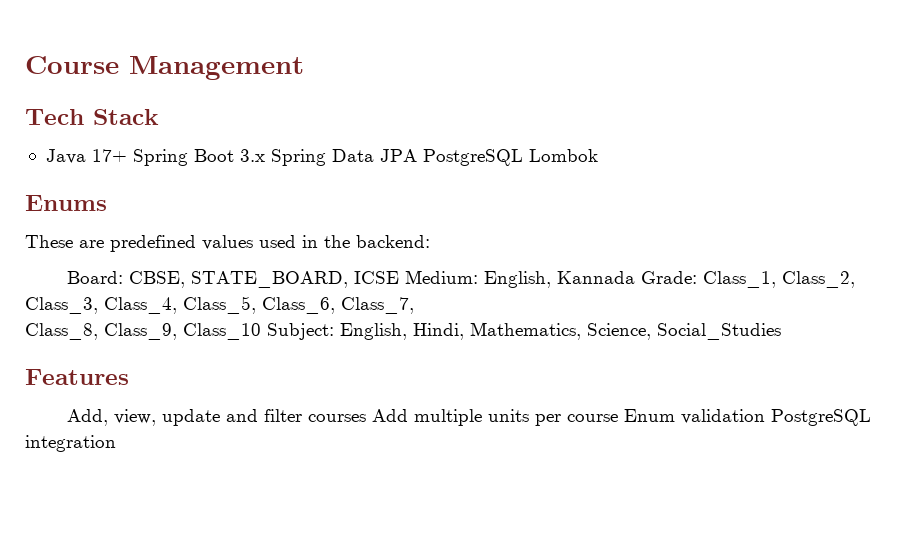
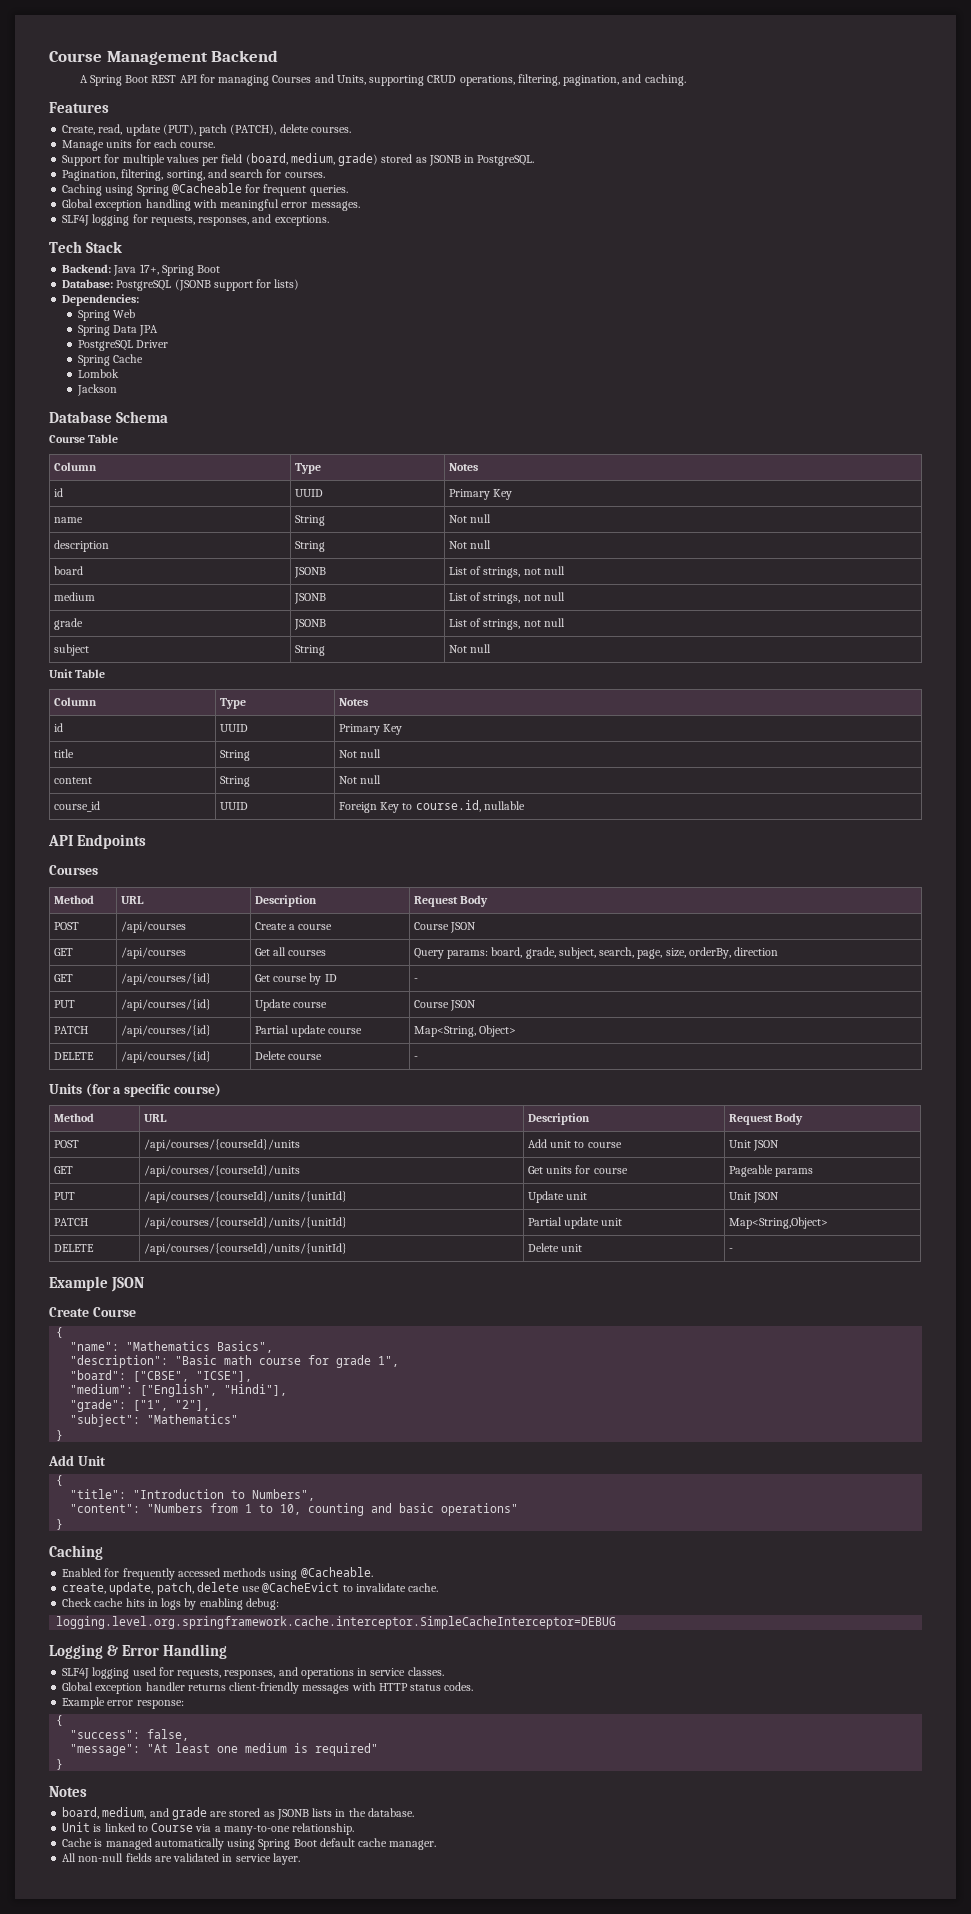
- Course Management
+ Course Management Backend
+ A Spring Boot REST API for managing Courses and Units, supporting CRUD operations, filtering, pagination, and caching.
+ Features
+ Create, read, update (PUT), patch (PATCH), delete courses.
+ Manage units for each course.
+ Support for multiple values per field (board, medium, grade) stored as JSONB in PostgreSQL.
+ Pagination, filtering, sorting, and search for courses.
+ Caching using Spring @Cacheable for frequent queries.
+ Global exception handling with meaningful error messages.
+ SLF4J logging for requests, responses, and exceptions.
- Java 17+ Spring Boot 3.x Spring Data JPA PostgreSQL Lombok
- Enums
- These are predefined values used in the backend:
- Board: CBSE, STATE_BOARD, ICSE Medium: English, Kannada Grade: Class_1, Class_2, Class_3, Class_4, Class_5, Class_6, Class_7,
- Class_8, Class_9, Class_10 Subject: English, Hindi, Mathematics, Science, Social_Studies
- Features
- Add, view, update and filter courses Add multiple units per course Enum validation PostgreSQL integration
+ Backend: Java 17+, Spring Boot
+ Database: PostgreSQL (JSONB support for lists)
+ Dependencies:
+ Spring Web
+ Spring Data JPA
+ PostgreSQL Driver
+ Spring Cache
+ Lombok
+ Jackson
+ Database Schema
+ Course Table
+ Column | Type | Notes
+ id | UUID | Primary Key
+ name | String | Not null
+ description | String | Not null
+ board | JSONB | List of strings, not null
+ medium | JSONB | List of strings, not null
+ grade | JSONB | List of strings, not null
+ subject | String | Not null
+ Unit Table
+ Column | Type | Notes
+ id | UUID | Primary Key
+ title | String | Not null
+ content | String | Not null
+ course_id | UUID | Foreign Key to course.id, nullable
+ API Endpoints
+ Courses
+ Method | URL | Description | Request Body
+ POST | /api/courses | Create a course | Course JSON
+ GET | /api/courses | Get all courses | Query params: board, grade, subject, search, page, size, orderBy, direction
+ GET | /api/courses/{id} | Get course by ID | -
+ PUT | /api/courses/{id} | Update course | Course JSON
+ PATCH | /api/courses/{id} | Partial update course | Map<String, Object>
+ DELETE | /api/courses/{id} | Delete course | -
+ Units (for a specific course)
+ Method | URL | Description | Request Body
+ POST | /api/courses/{courseId}/units | Add unit to course | Unit JSON
+ GET | /api/courses/{courseId}/units | Get units for course | Pageable params
+ PUT | /api/courses/{courseId}/units/{unitId} | Update unit | Unit JSON
+ PATCH | /api/courses/{courseId}/units/{unitId} | Partial update unit | Map<String,Object>
+ DELETE | /api/courses/{courseId}/units/{unitId} | Delete unit | -
+ Example JSON
+ Create Course
+ {
+ "name": "Mathematics Basics",
+ "description": "Basic math course for grade 1",
+ "board": ["CBSE", "ICSE"],
+ "medium": ["English", "Hindi"],
+ "grade": ["1", "2"],
+ "subject": "Mathematics"
+ }
+ Add Unit
+ {
+ "title": "Introduction to Numbers",
+ "content": "Numbers from 1 to 10, counting and basic operations"
+ }
+ Caching
+ Enabled for frequently accessed methods using @Cacheable.
+ create, update, patch, delete use @CacheEvict to invalidate cache.
+ Check cache hits in logs by enabling debug:
+ logging.level.org.springframework.cache.interceptor.SimpleCacheInterceptor=DEBUG
+ Logging & Error Handling
+ SLF4J logging used for requests, responses, and operations in service classes.
+ Global exception handler returns client-friendly messages with HTTP status codes.
+ Example error response:
+ {
+ "success": false,
+ "message": "At least one medium is required"
+ }
+ Notes
+ board, medium, and grade are stored as JSONB lists in the database.
+ Unit is linked to Course via a many-to-one relationship.
+ Cache is managed automatically using Spring Boot default cache manager.
+ All non-null fields are validated in service layer.

